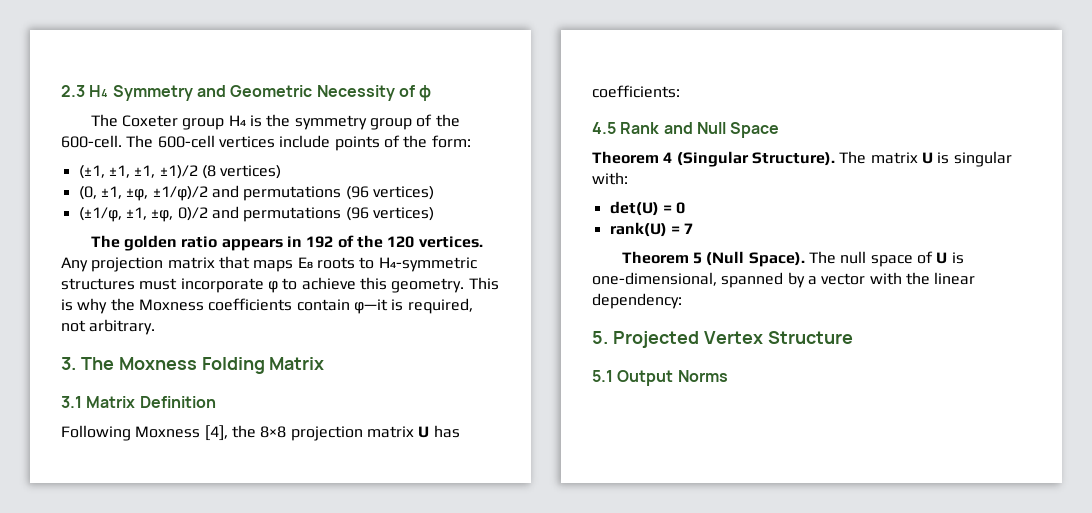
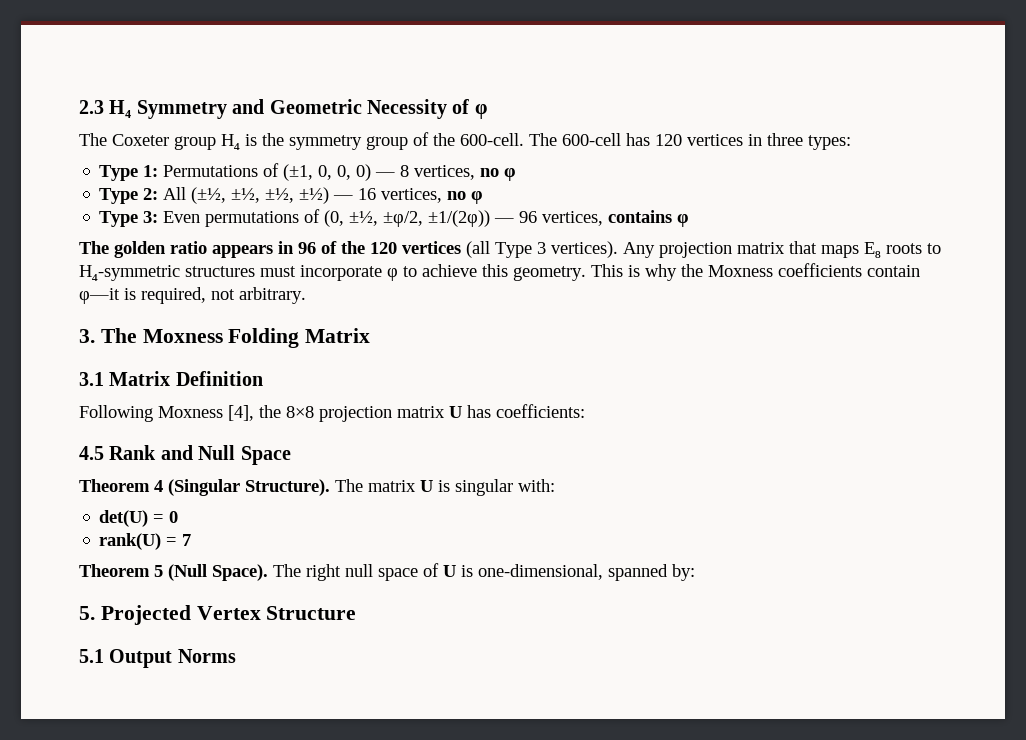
- The 600-cell vertices include points of the form:
- (±1, ±1, ±1, ±1)/2 (8 vertices)
- (0, ±1, ±φ, ±1/φ)/2 and permutations (96 vertices)
- (±1/φ, ±1, ±φ, 0)/2 and permutations (96 vertices)
+ The 600-cell has 120 vertices in three types:
+ Type 1: Permutations of (±1, 0, 0, 0) — 8 vertices, no φ
+ Type 2: All (±½, ±½, ±½, ±½) — 16 vertices, no φ
+ Type 3: Even permutations of (0, ±½, ±φ/2, ±1/(2φ)) — 96 vertices, contains φ
- The golden ratio appears in 192 of the 120 vertices.
+ The golden ratio appears in 96 of the 120 vertices (all Type 3 vertices).
- The null space of U is one-dimensional, spanned by a vector with the linear dependency:
+ The right null space of U is one-dimensional, spanned by:

